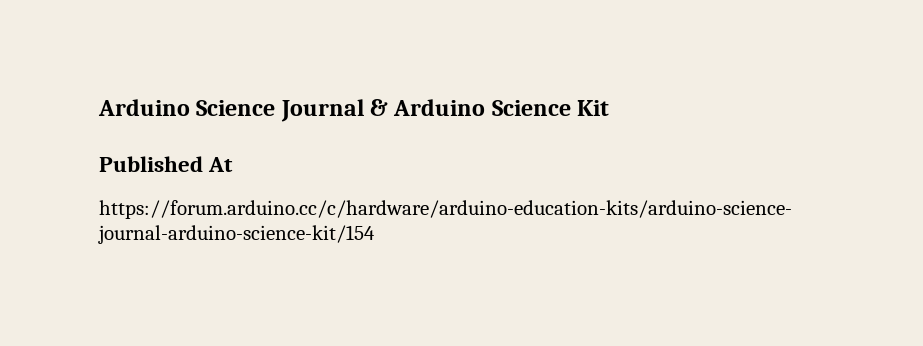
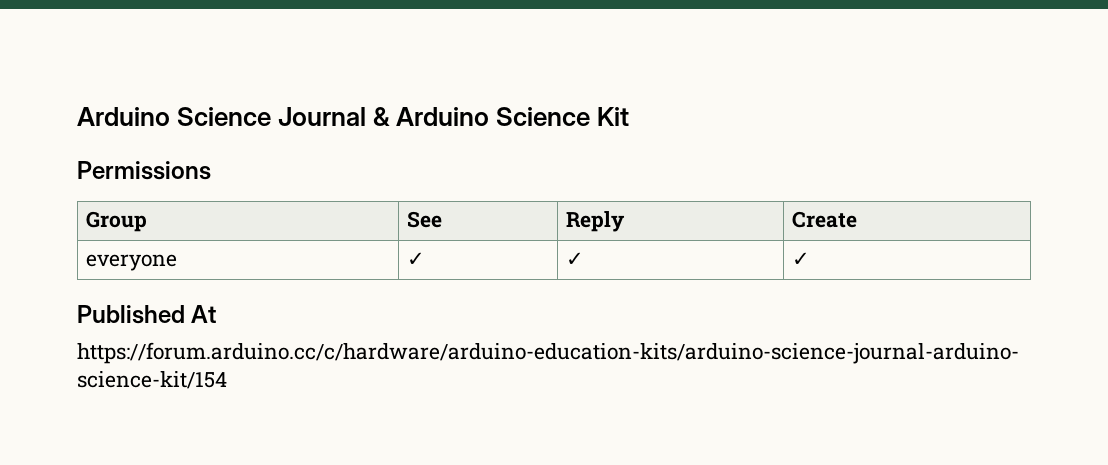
+ Permissions
+ Group | See | Reply | Create
+ everyone | ✓ | ✓ | ✓

